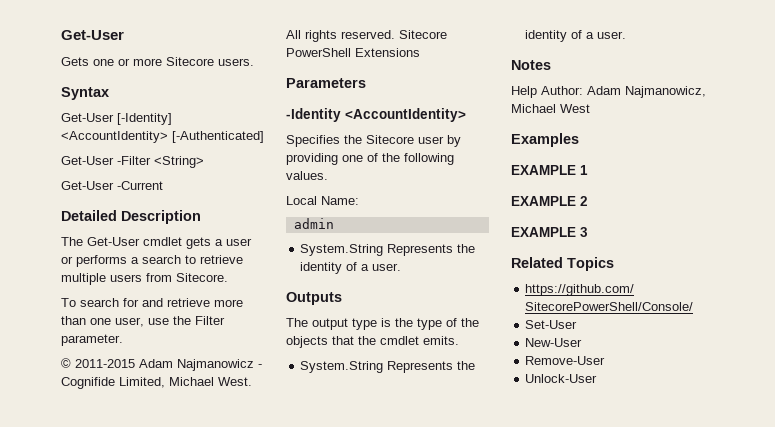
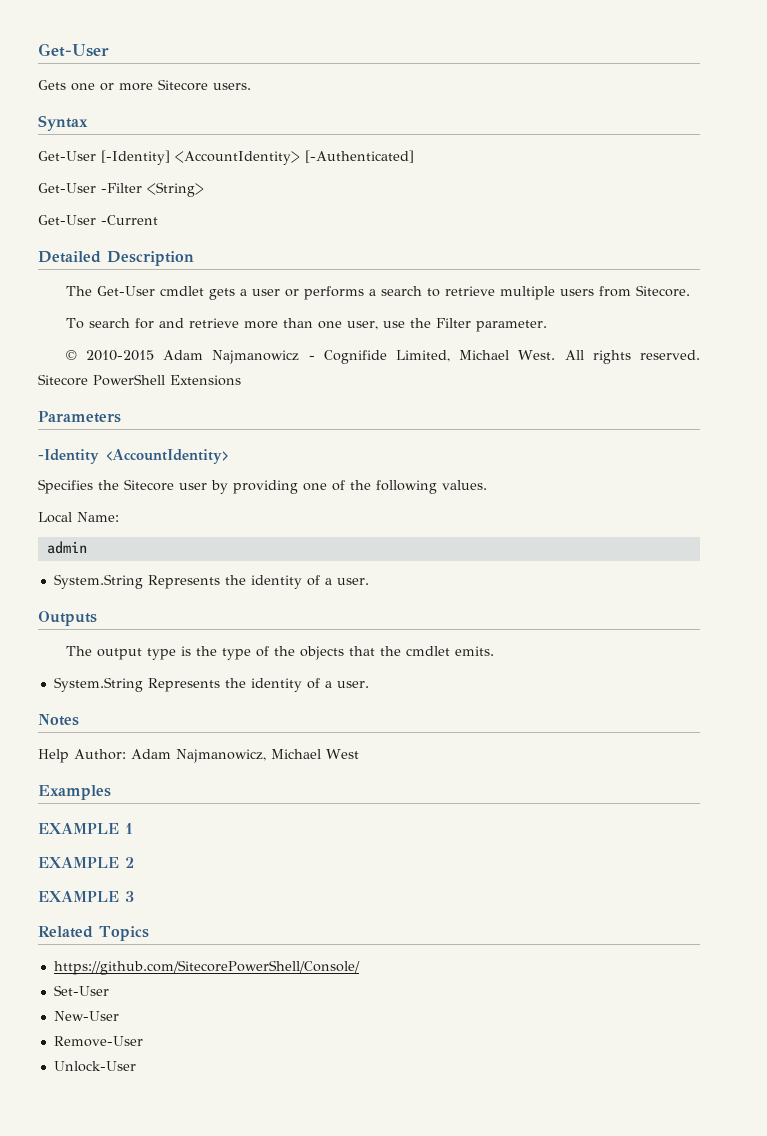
- © 2011-2015 Adam Najmanowicz - Cognifide Limited, Michael West.
+ © 2010-2015 Adam Najmanowicz - Cognifide Limited, Michael West.

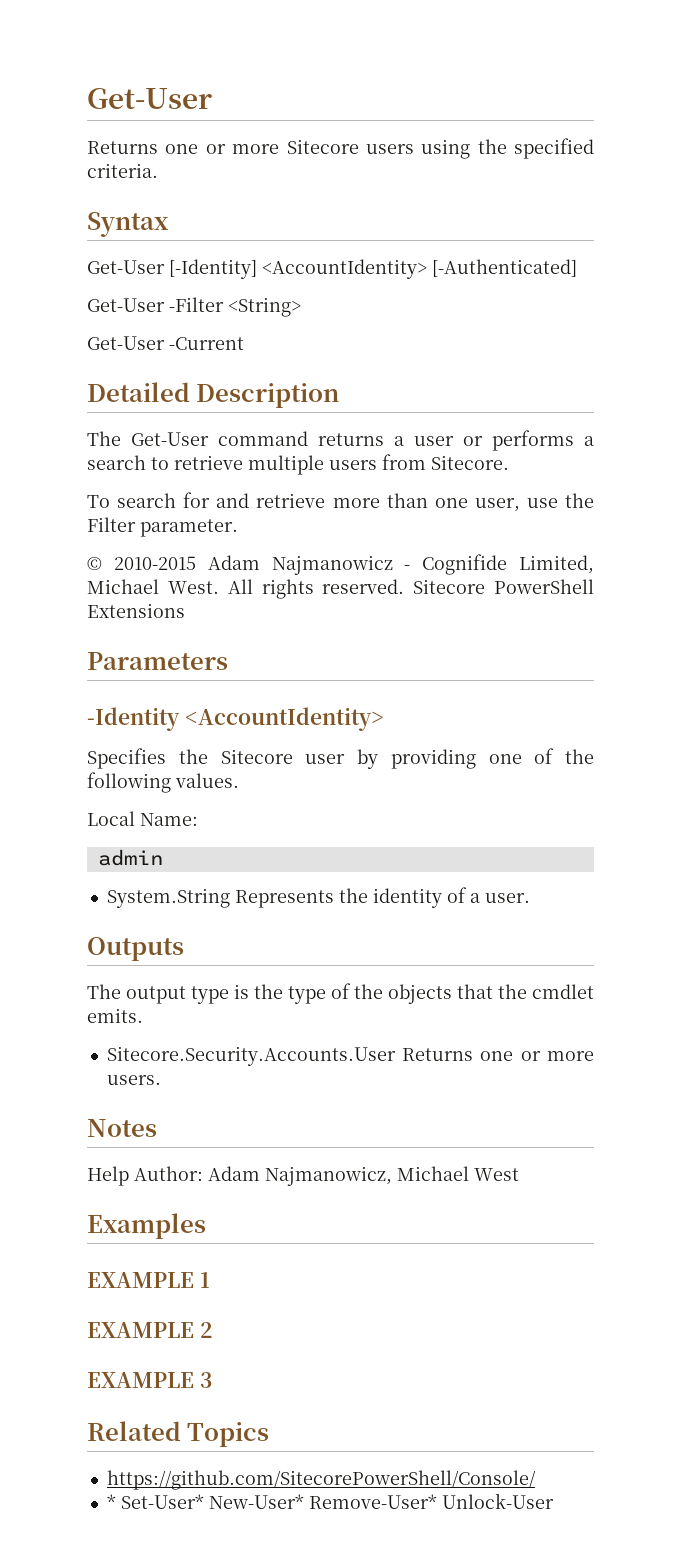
- Gets one or more Sitecore users.
+ Returns one or more Sitecore users using the specified criteria.
- The Get-User cmdlet gets a user or performs a search to retrieve multiple users from Sitecore.
+ The Get-User command returns a user or performs a search to retrieve multiple users from Sitecore.
  The output type is the type of the objects that the cmdlet emits.
- System.String Represents the identity of a user.
+ Sitecore.Security.Accounts.User Returns one or more users.
- Set-User
- New-User
- Remove-User
- Unlock-User
+ * Set-User* New-User* Remove-User* Unlock-User

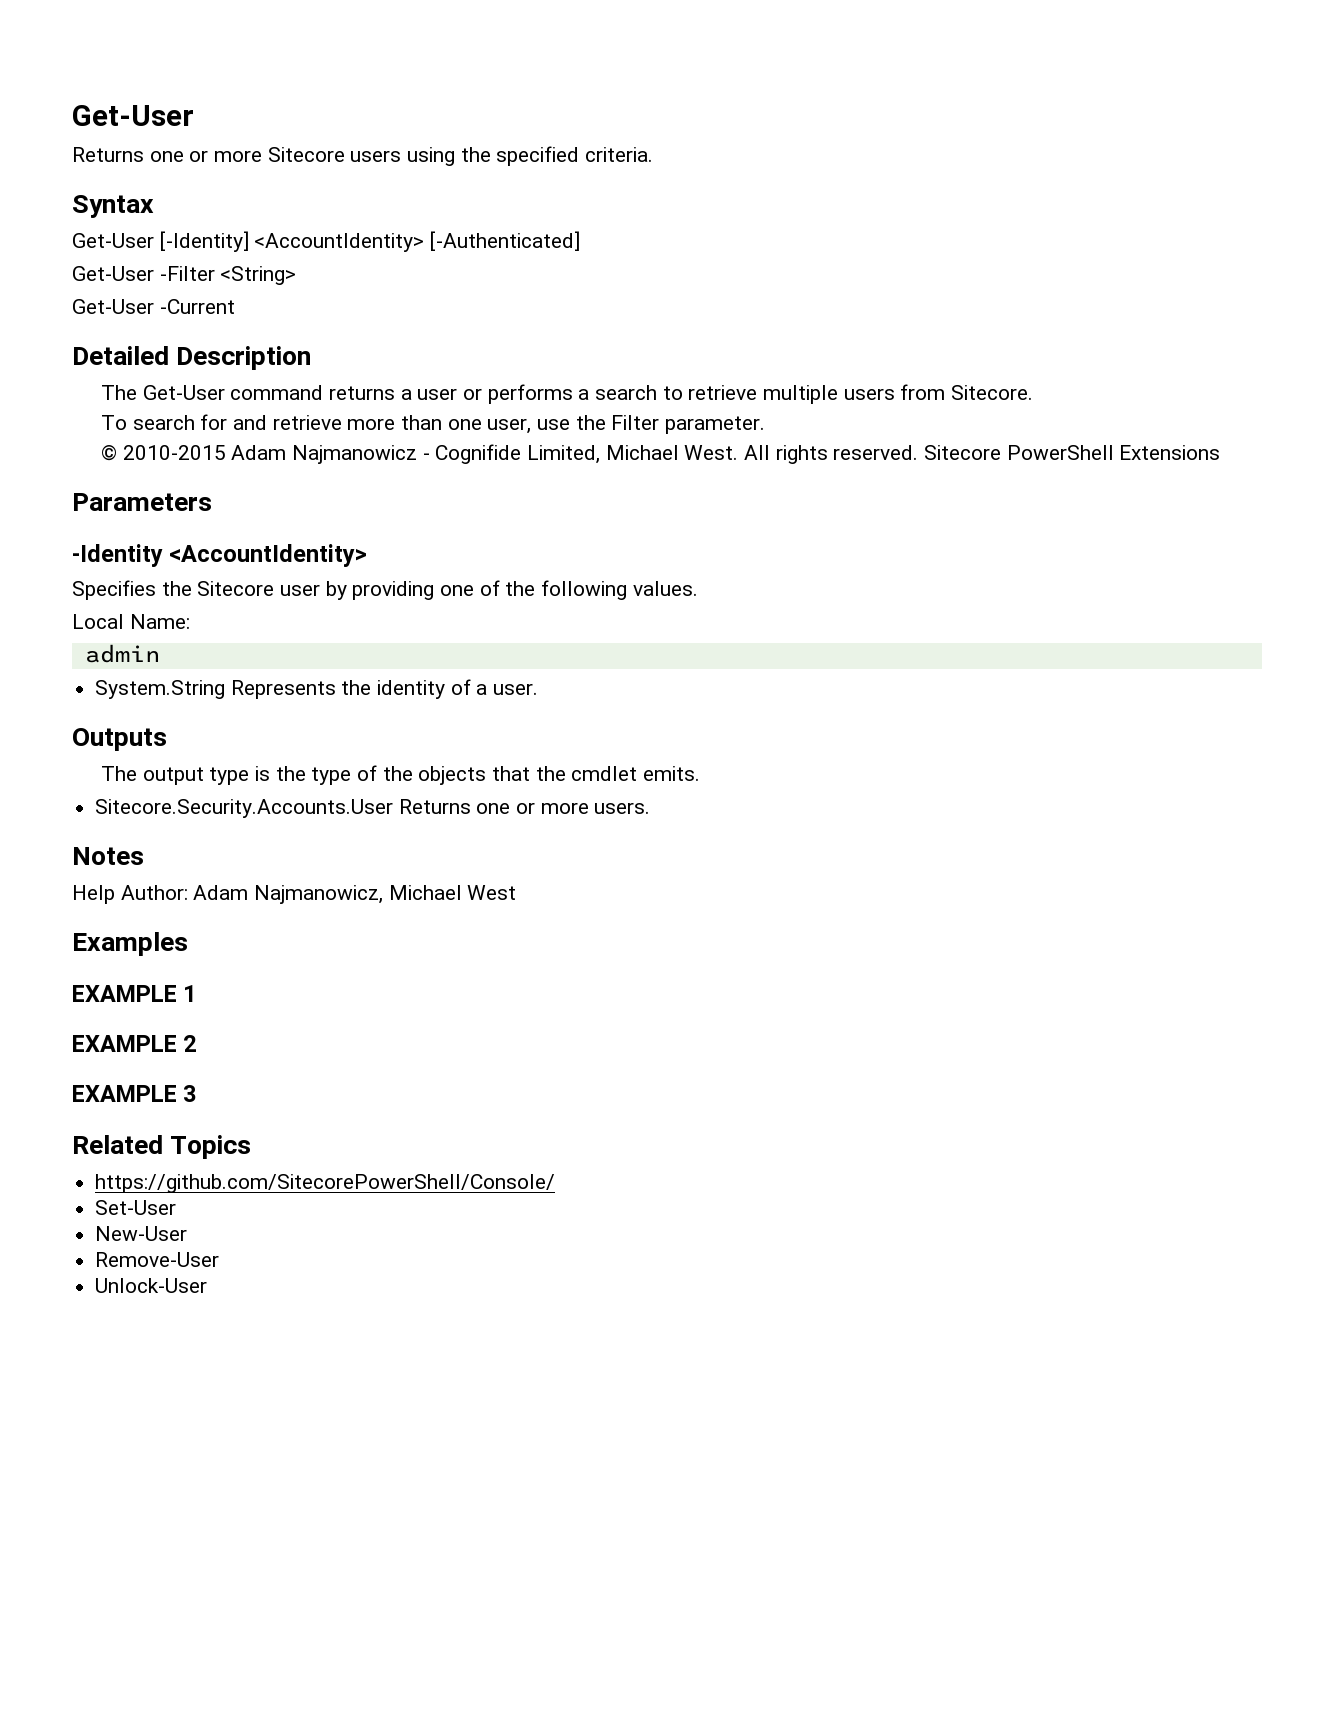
- * Set-User* New-User* Remove-User* Unlock-User
+ Set-User
+ New-User
+ Remove-User
+ Unlock-User

